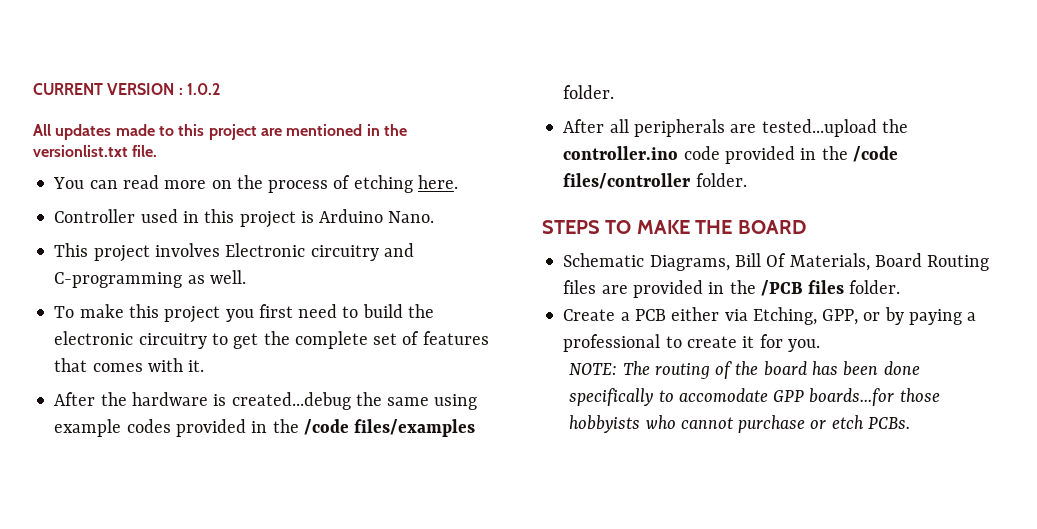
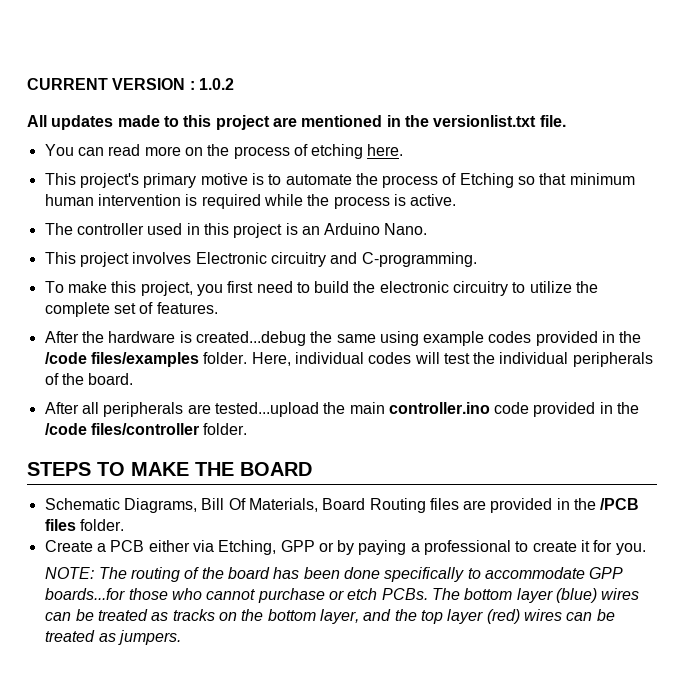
- Controller used in this project is Arduino Nano.
+ This project's primary motive is to automate the process of Etching so that minimum human intervention is required while the process is active.
+ The controller used in this project is an Arduino Nano.
- This project involves Electronic circuitry and C-programming as well.
+ This project involves Electronic circuitry and C-programming.
- To make this project you first need to build the electronic circuitry to get the complete set of features that comes with it.
+ To make this project, you first need to build the electronic circuitry to utilize the complete set of features.
+ Here, individual codes will test the individual peripherals of the board.
- After all peripherals are tested...upload the controller.ino code provided in the /code files/controller folder.
+ After all peripherals are tested...upload the main controller.ino code provided in the /code files/controller folder.
- Create a PCB either via Etching, GPP, or by paying a professional to create it for you.
+ Create a PCB either via Etching, GPP or by paying a professional to create it for you.
- NOTE: The routing of the board has been done specifically to accomodate GPP boards...for those hobbyists who cannot purchase or etch PCBs.
+ NOTE: The routing of the board has been done specifically to accommodate GPP boards...for those who cannot purchase or etch PCBs.
+ The bottom layer (blue) wires can be treated as tracks on the bottom layer, and the top layer (red) wires can be treated as jumpers.

